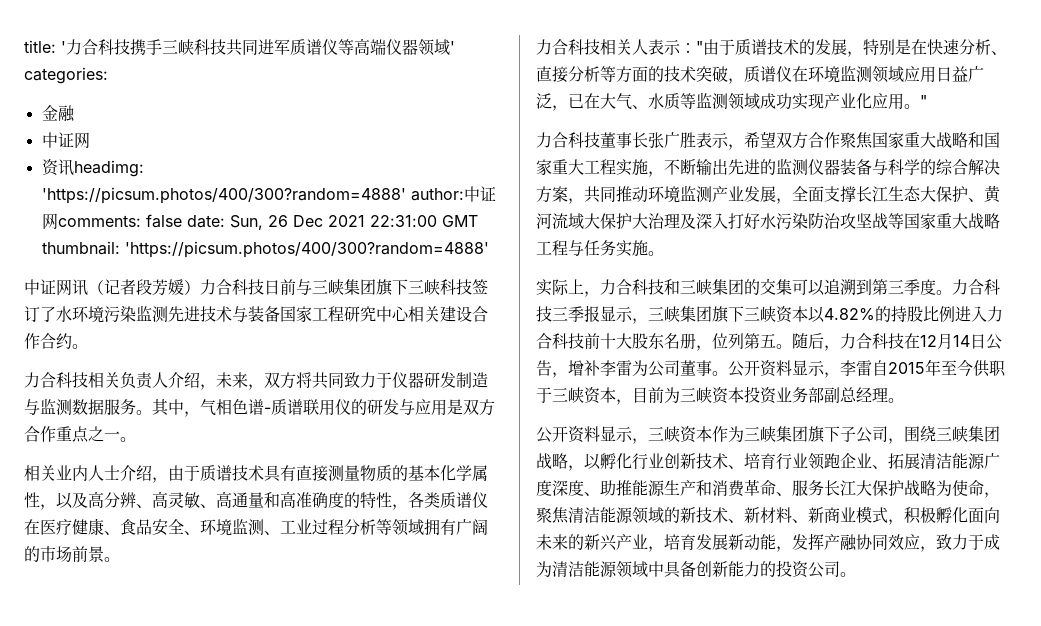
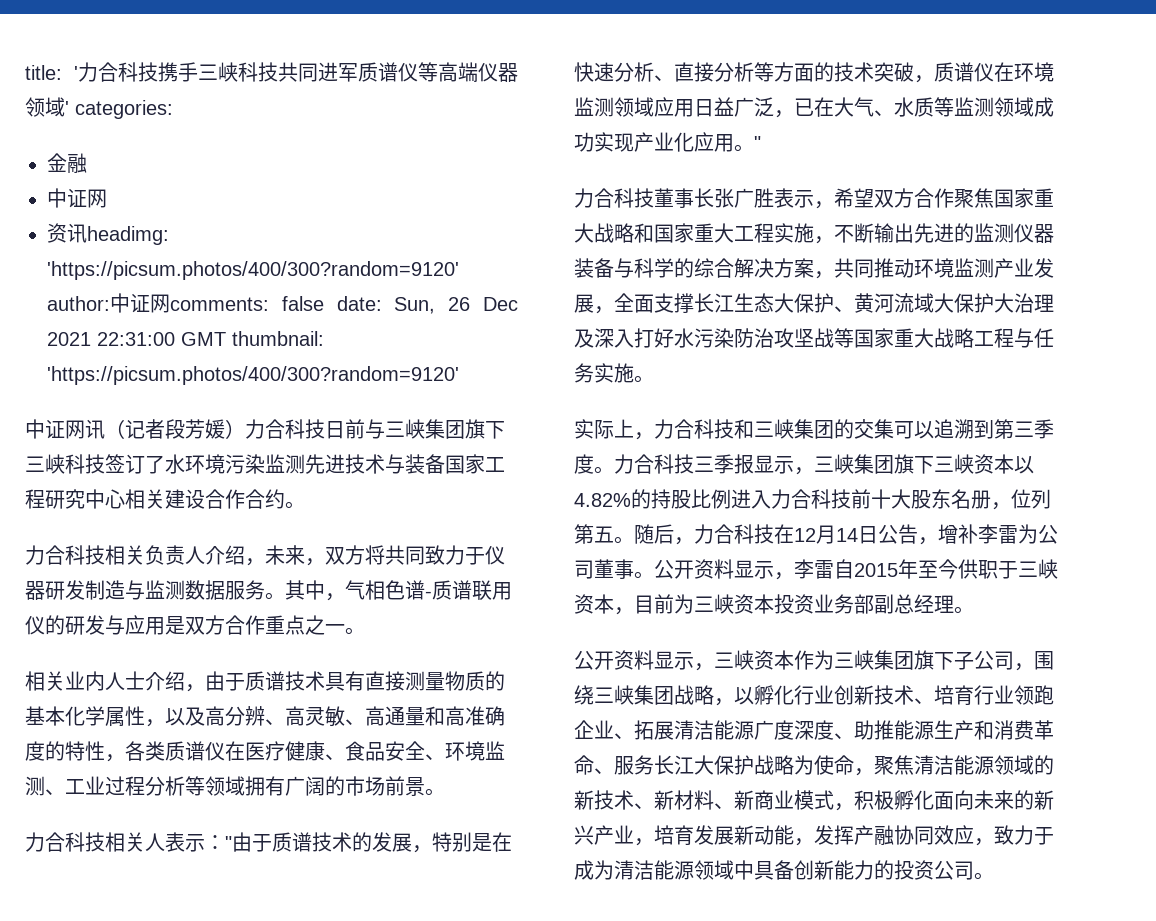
- 资讯headimg: 'https://picsum.photos/400/300?random=4888' author:中证网comments: false date: Sun, 26 Dec 2021 22:31:00 GMT thumbnail: 'https://picsum.photos/400/300?random=4888'
+ 资讯headimg: 'https://picsum.photos/400/300?random=9120' author:中证网comments: false date: Sun, 26 Dec 2021 22:31:00 GMT thumbnail: 'https://picsum.photos/400/300?random=9120'

